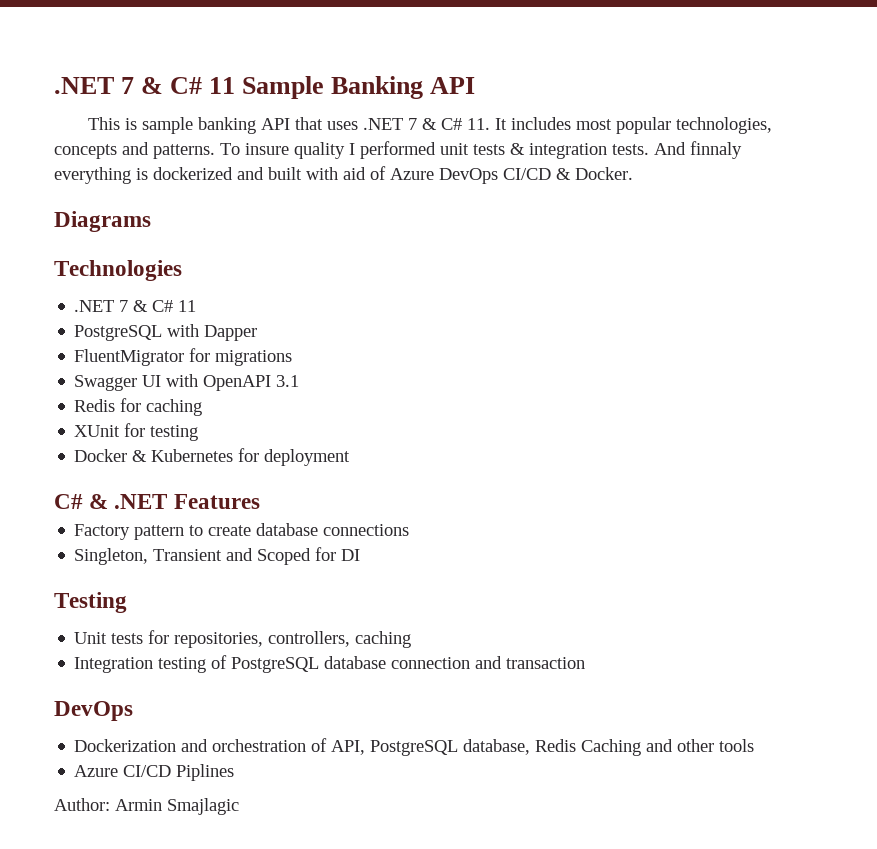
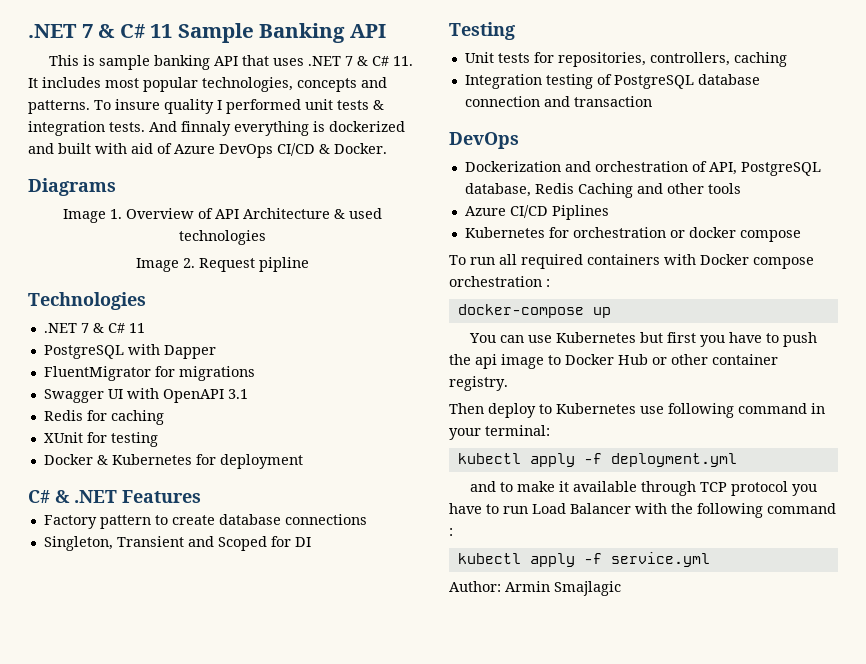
+ Image 1. Overview of API Architecture & used technologies
+ Image 2. Request pipline
+ Kubernetes for orchestration or docker compose
+ To run all required containers with Docker compose orchestration :
+ docker-compose up
+ You can use Kubernetes but first you have to push the api image to Docker Hub or other container registry.
+ Then deploy to Kubernetes use following command in your terminal:
+ kubectl apply -f deployment.yml
+ and to make it available through TCP protocol you have to run Load Balancer with the following command :
+ kubectl apply -f service.yml

